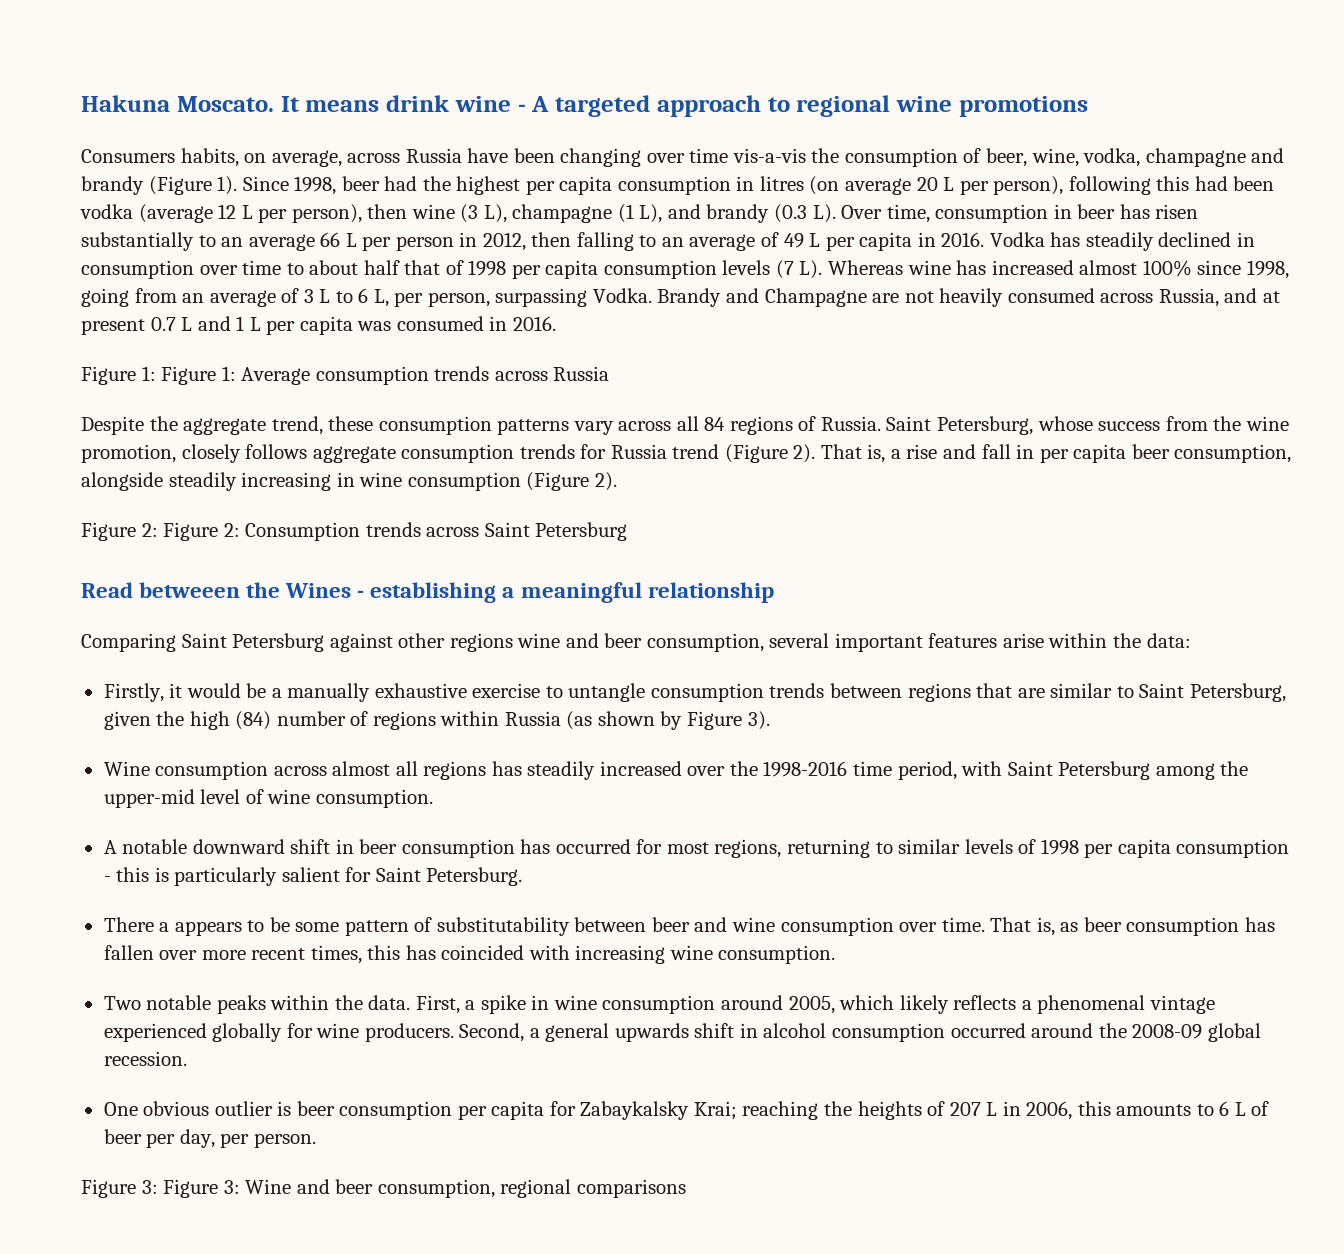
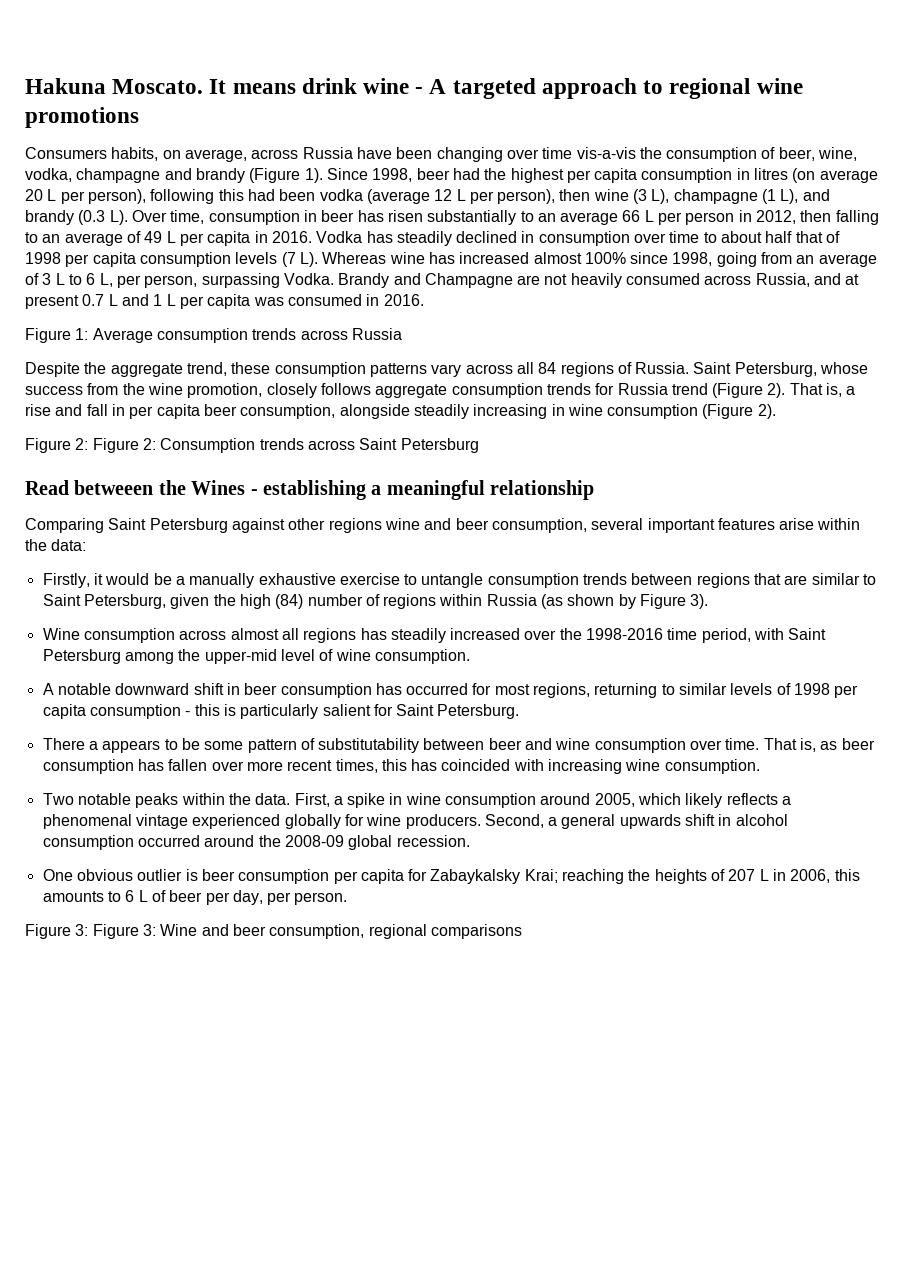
- Figure 1: Figure 1: Average consumption trends across Russia
+ Figure 1: Average consumption trends across Russia

